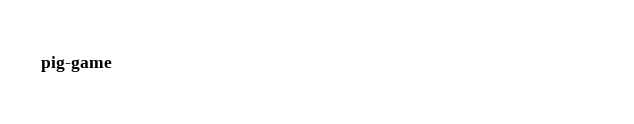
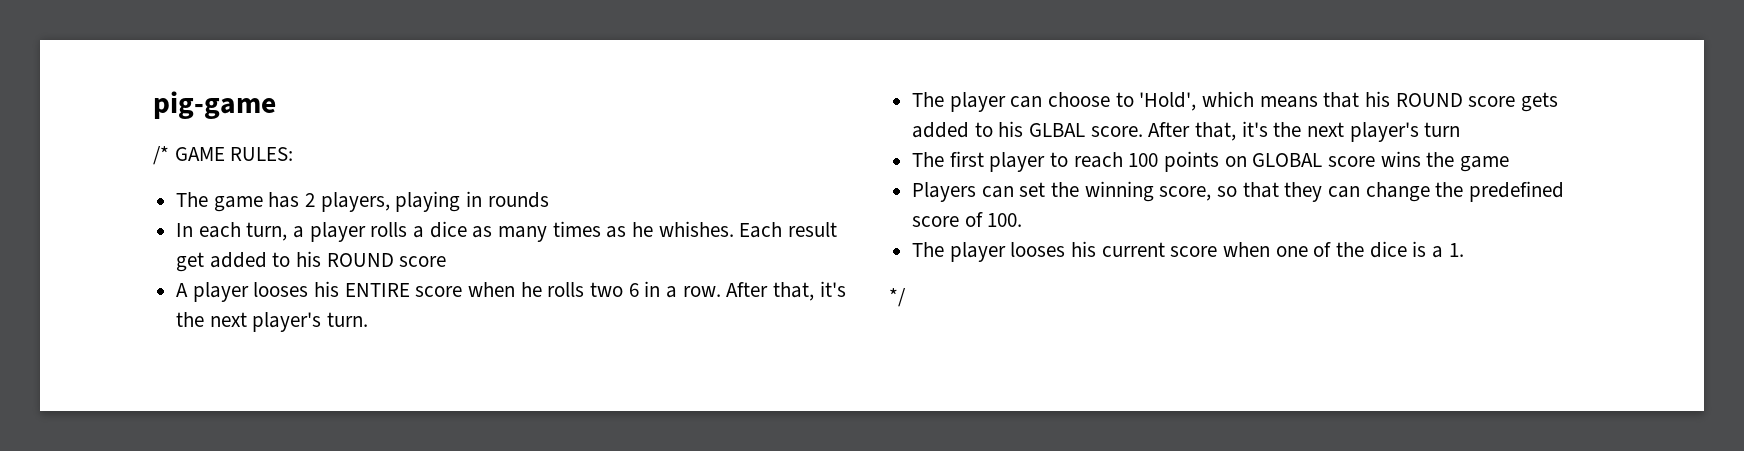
+ /* GAME RULES:
+ The game has 2 players, playing in rounds
+ In each turn, a player rolls a dice as many times as he whishes. Each result get added to his ROUND score
+ A player looses his ENTIRE score when he rolls two 6 in a row. After that, it's the next player's turn.
+ The player can choose to 'Hold', which means that his ROUND score gets added to his GLBAL score. After that, it's the next player's turn
+ The first player to reach 100 points on GLOBAL score wins the game
+ Players can set the winning score, so that they can change the predefined score of 100.
+ The player looses his current score when one of the dice is a 1.
+ */

